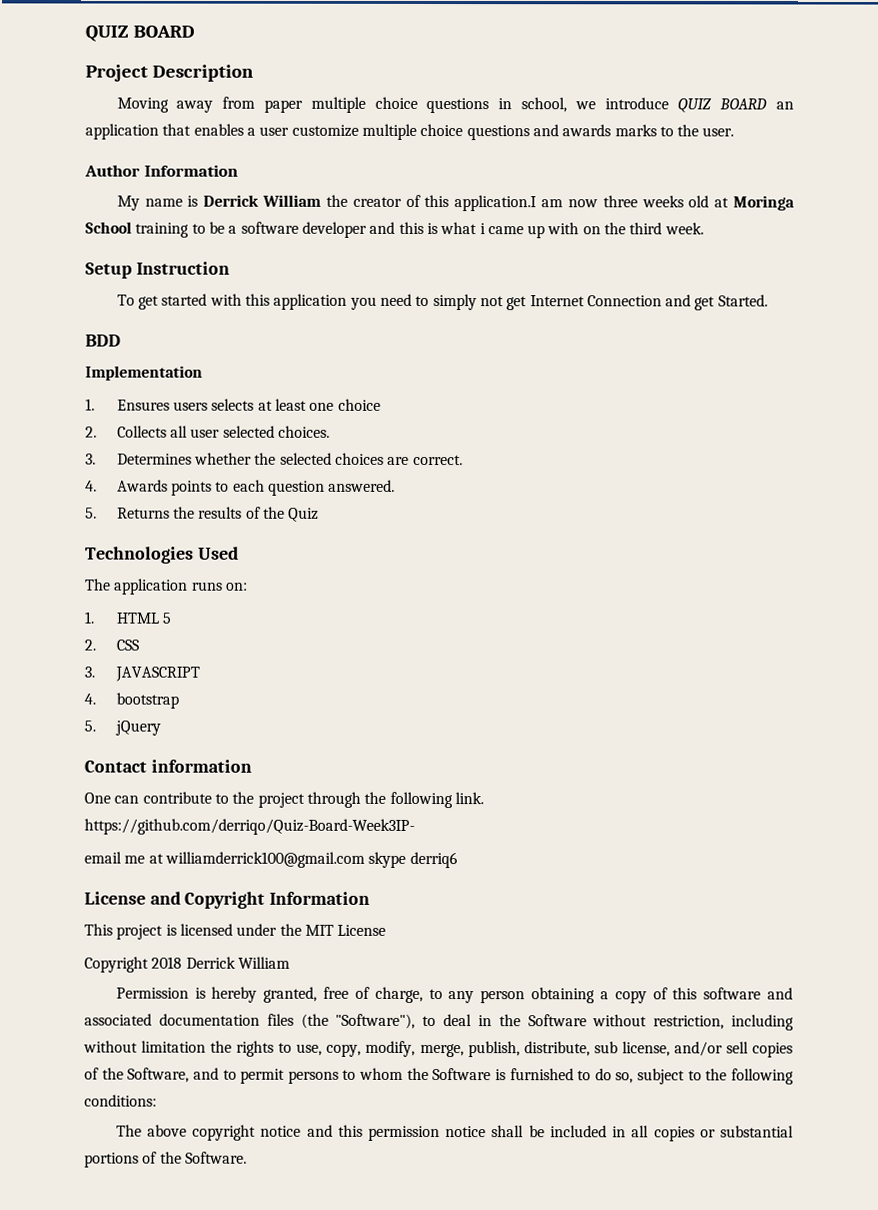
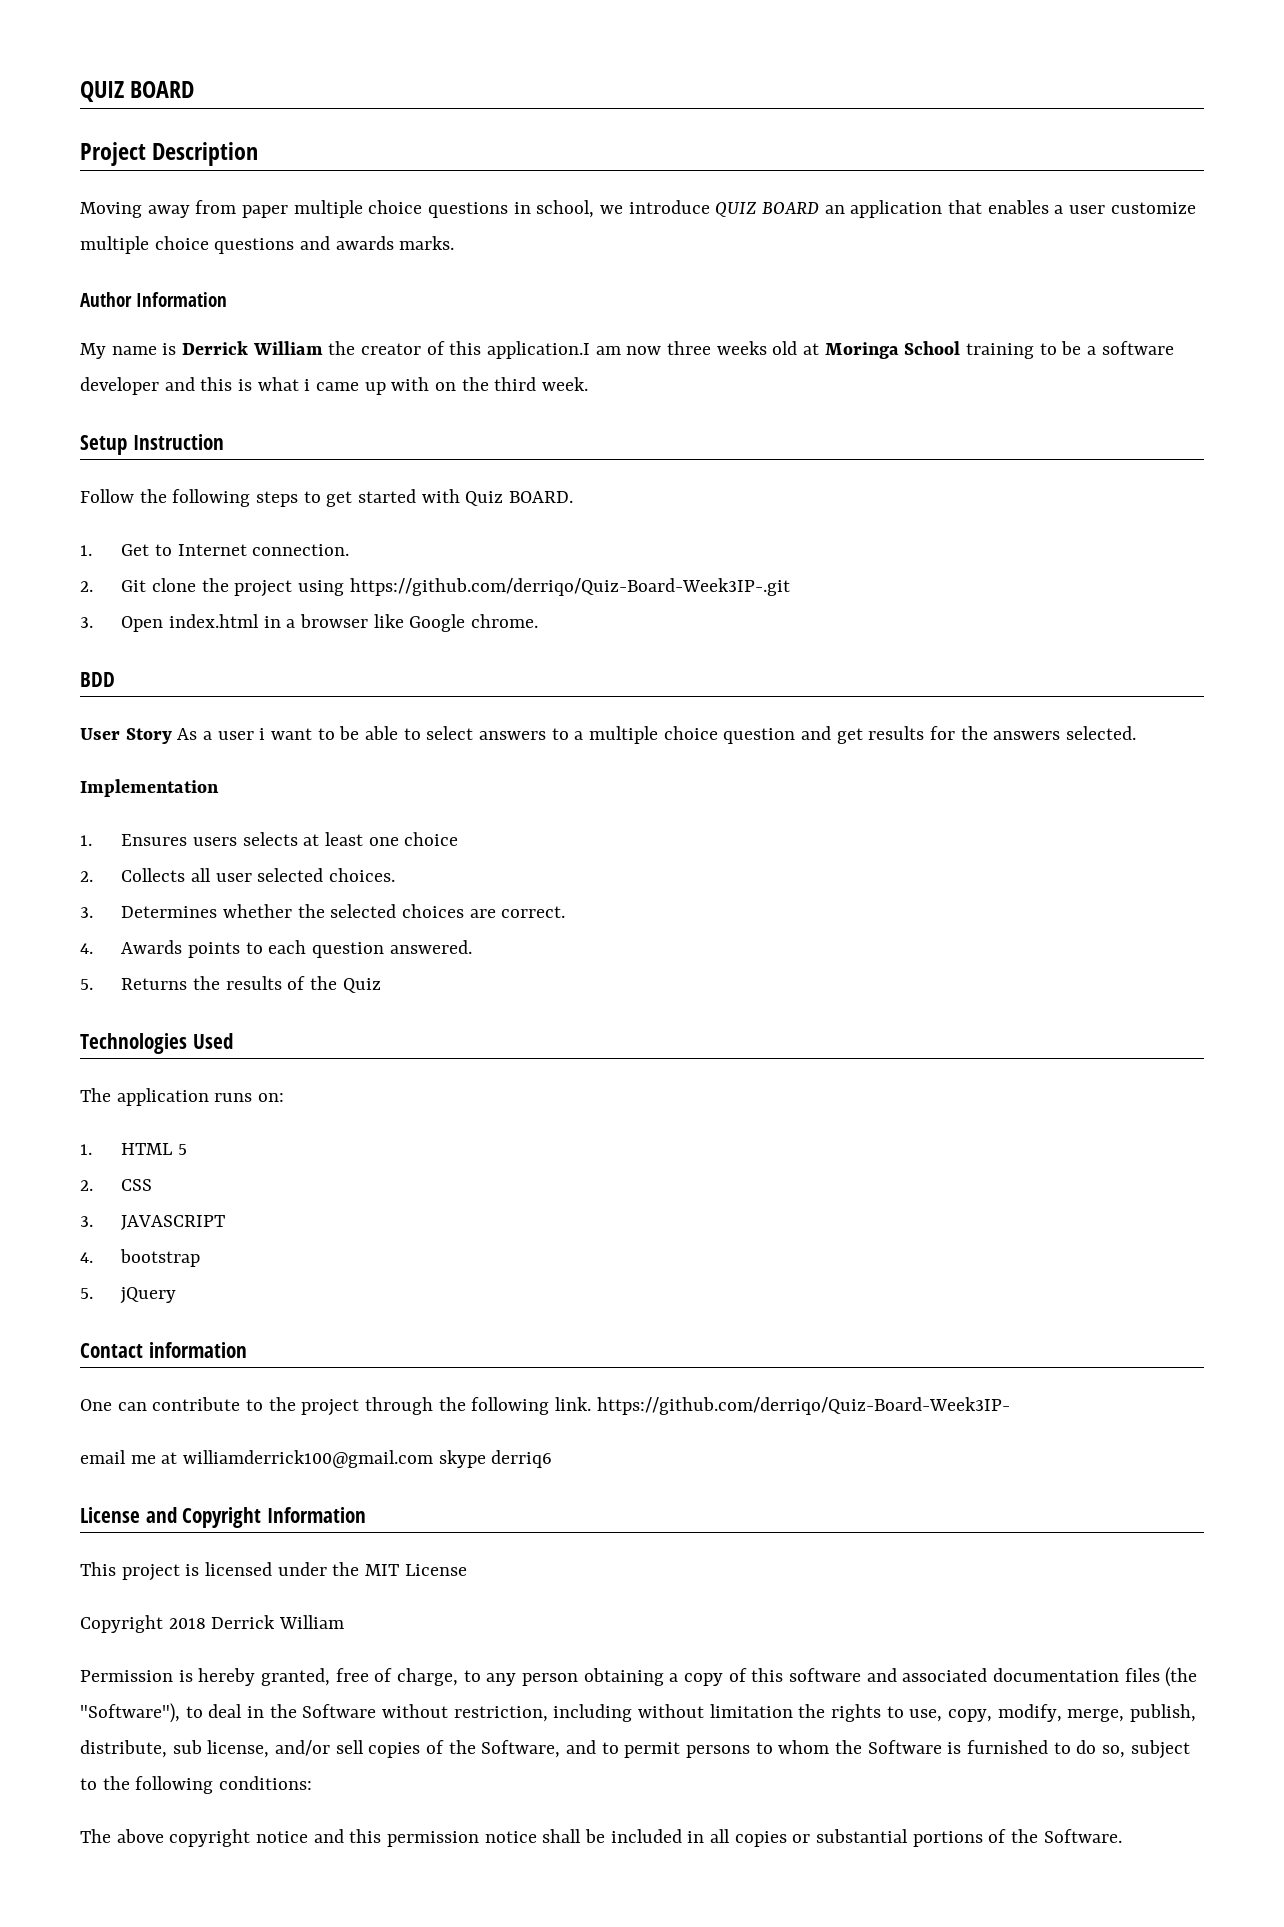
- Moving away from paper multiple choice questions in school, we introduce QUIZ BOARD an application that enables a user customize multiple choice questions and awards marks to the user.
+ Moving away from paper multiple choice questions in school, we introduce QUIZ BOARD an application that enables a user customize multiple choice questions and awards marks.
- To get started with this application you need to simply not get Internet Connection and get Started.
+ Follow the following steps to get started with Quiz BOARD.
+ 1. Get to Internet connection.
+ 2. Git clone the project using https://github.com/derriqo/Quiz-Board-Week3IP-.git
+ 3. Open index.html in a browser like Google chrome.
  BDD
+ User Story As a user i want to be able to select answers to a multiple choice question and get results for the answers selected.

